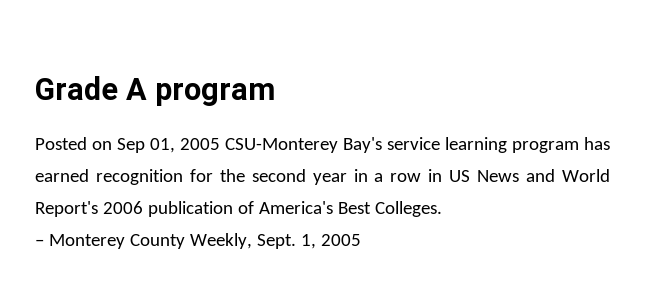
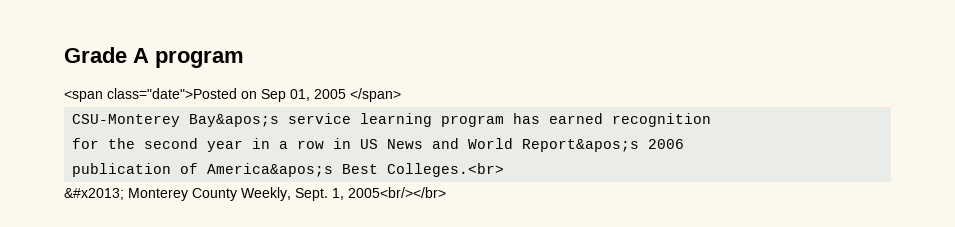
- Posted on Sep 01, 2005 CSU-Monterey Bay's service learning program has earned recognition for the second year in a row in US News and World Report's 2006 publication of America's Best Colleges.
- – Monterey County Weekly, Sept.
+ <span class="date">Posted on Sep 01, 2005 </span>
+ CSU-Monterey Bay&apos;s service learning program has earned recognition
+ for the second year in a row in US News and World Report&apos;s 2006
+ publication of America&apos;s Best Colleges.<br>
+ &#x2013; Monterey County Weekly, Sept.
- 1, 2005
+ 1, 2005<br/></br>

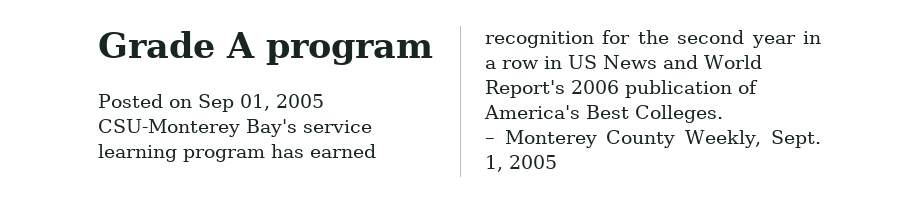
- <span class="date">Posted on Sep 01, 2005 </span>
- CSU-Monterey Bay&apos;s service learning program has earned recognition
- for the second year in a row in US News and World Report&apos;s 2006
- publication of America&apos;s Best Colleges.<br>
- &#x2013; Monterey County Weekly, Sept.
+ Posted on Sep 01, 2005 CSU-Monterey Bay's service learning program has earned recognition for the second year in a row in US News and World Report's 2006 publication of America's Best Colleges.
+ – Monterey County Weekly, Sept.
- 1, 2005<br/></br>
+ 1, 2005

